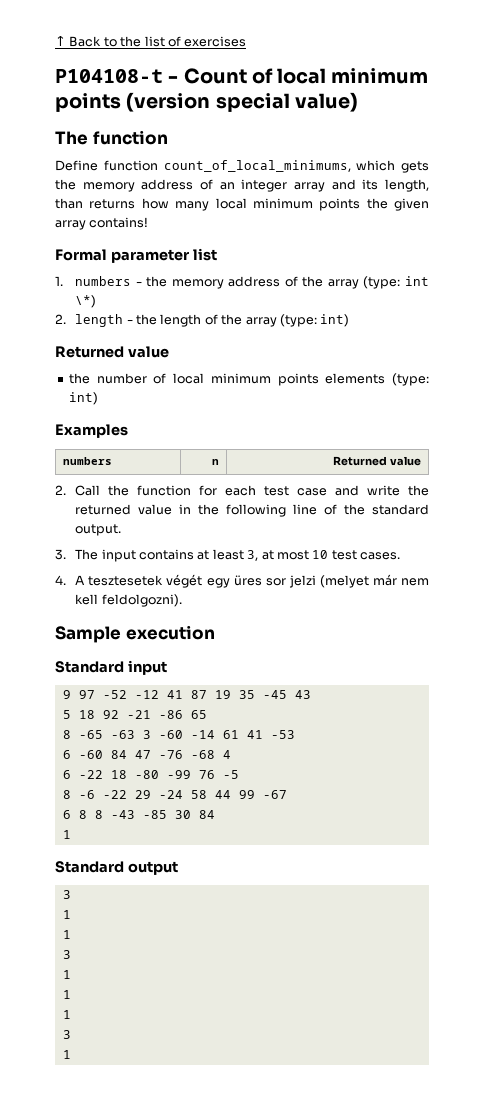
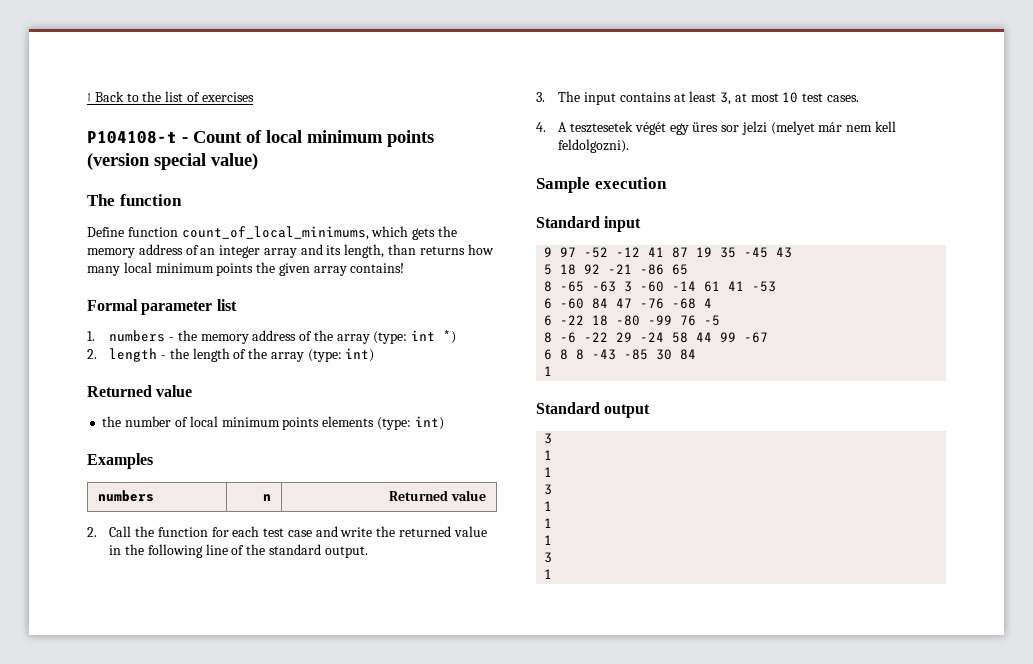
- 1. numbers - the memory address of the array (type: int \*)
+ 1. numbers - the memory address of the array (type: int *)

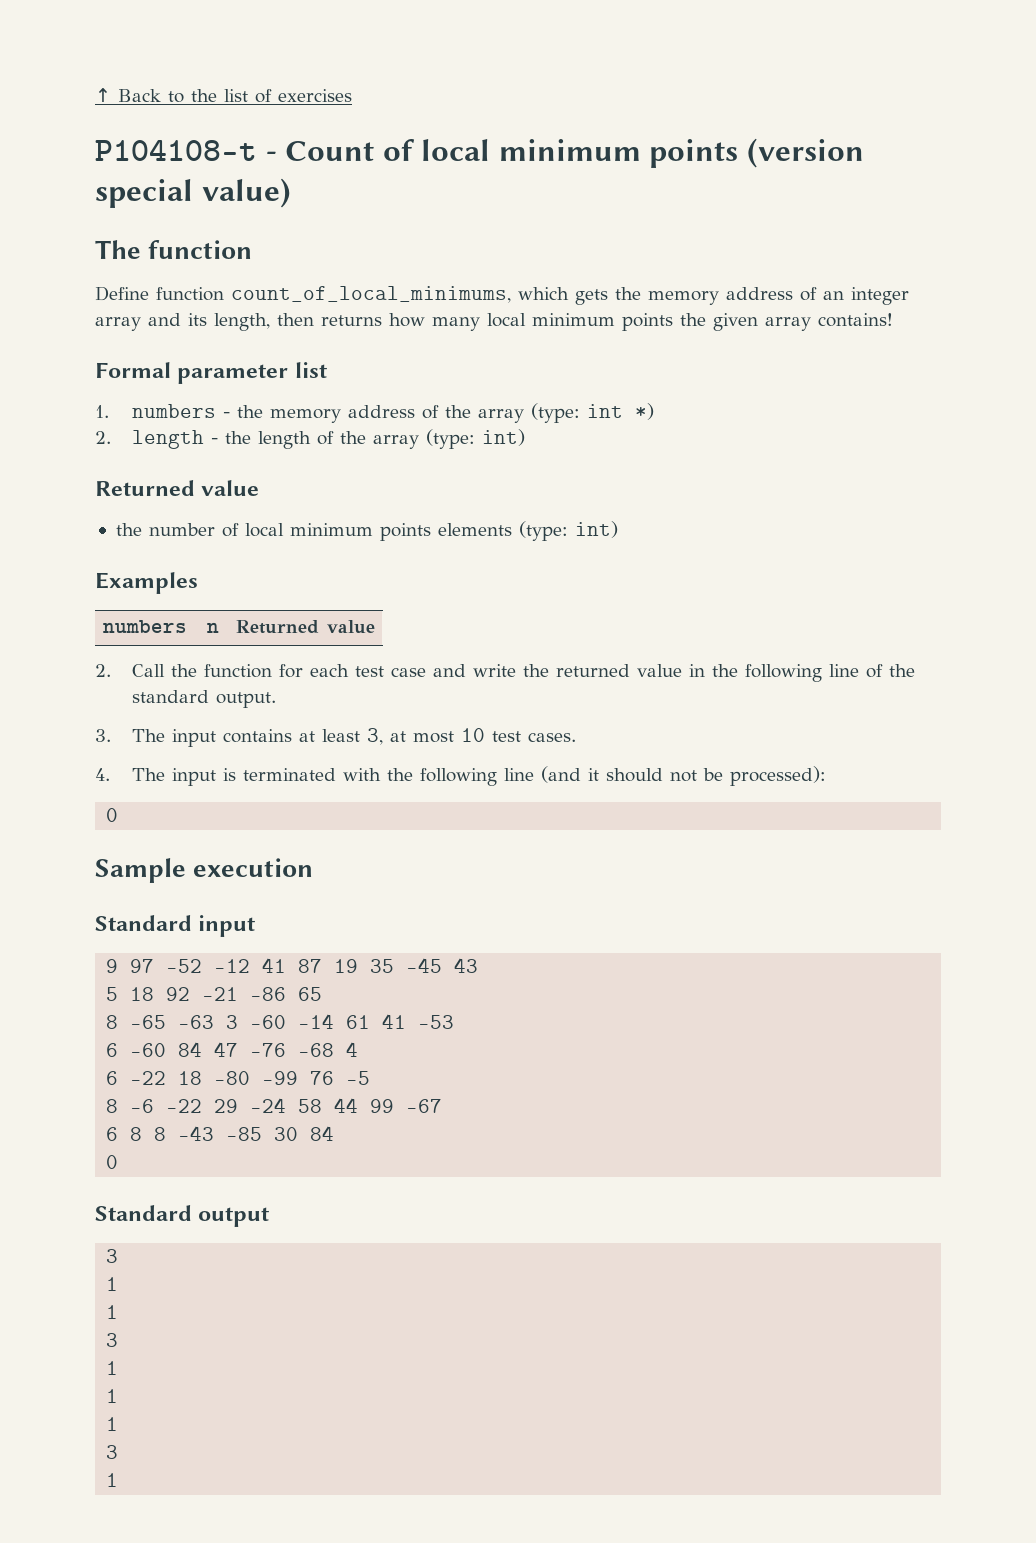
- Define function count_of_local_minimums, which gets the memory address of an integer array and its length, than returns how many local minimum points the given array contains!
+ Define function count_of_local_minimums, which gets the memory address of an integer array and its length, then returns how many local minimum points the given array contains!
- 4. A tesztesetek végét egy üres sor jelzi (melyet már nem kell feldolgozni).
+ 4. The input is terminated with the following line (and it should not be processed):
+ 0
  6 8 8 -43 -85 30 84
- 1
+ 0

